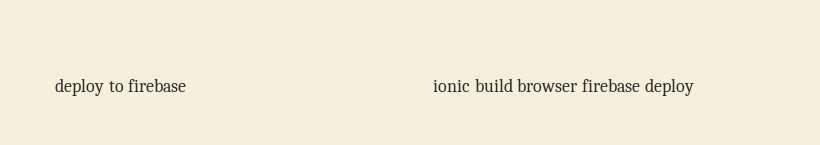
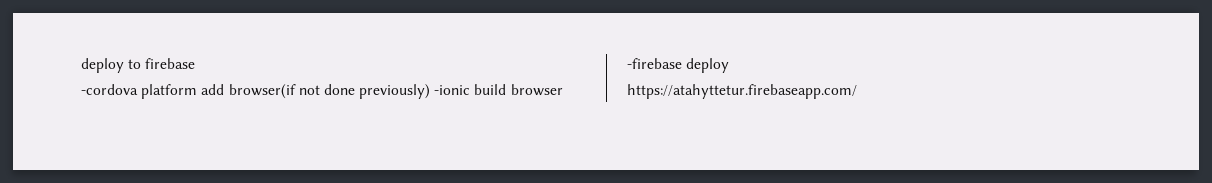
- ionic build browser firebase deploy
+ -cordova platform add browser(if not done previously) -ionic build browser -firebase deploy
+ https://atahyttetur.firebaseapp.com/

